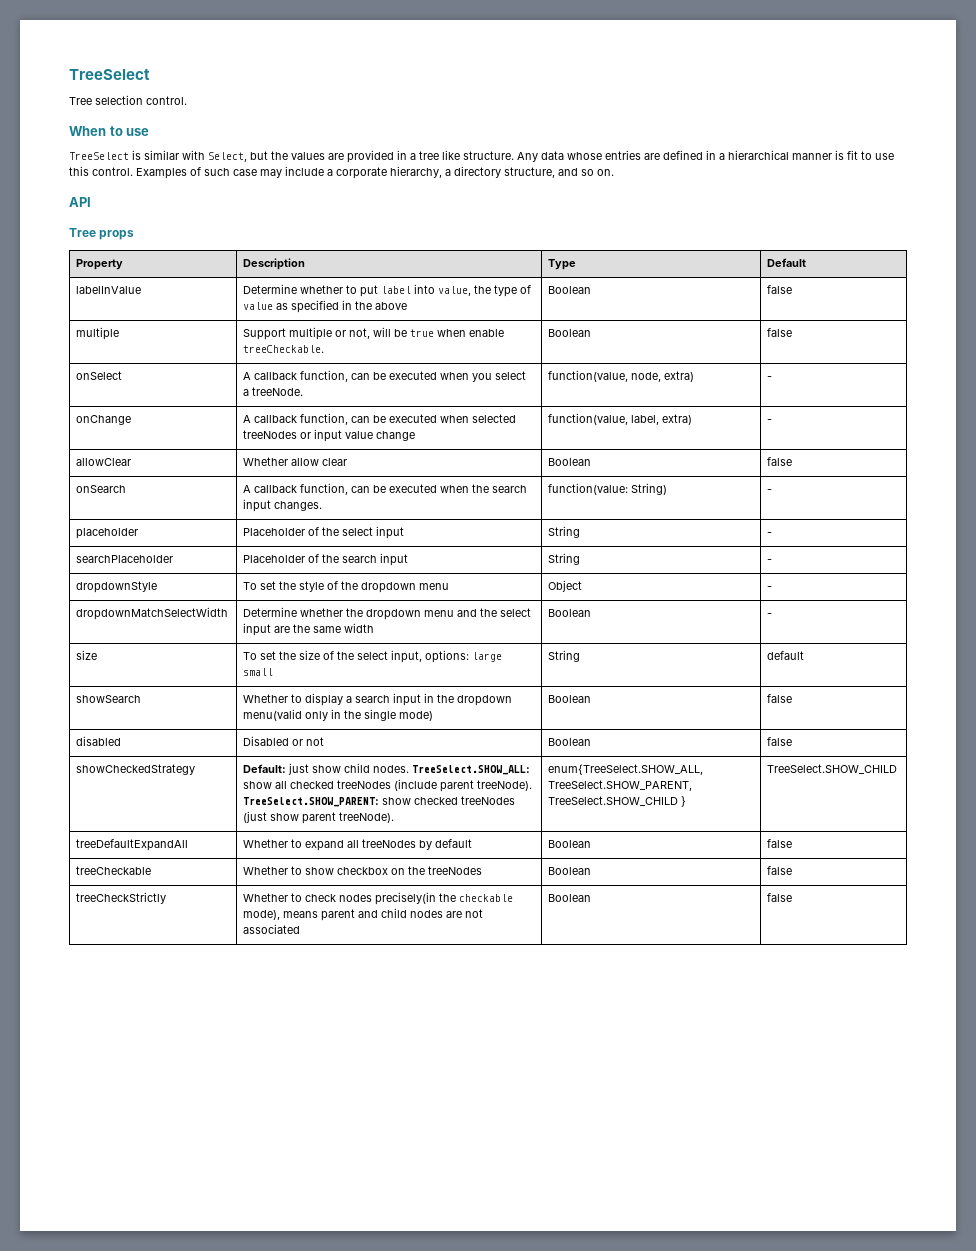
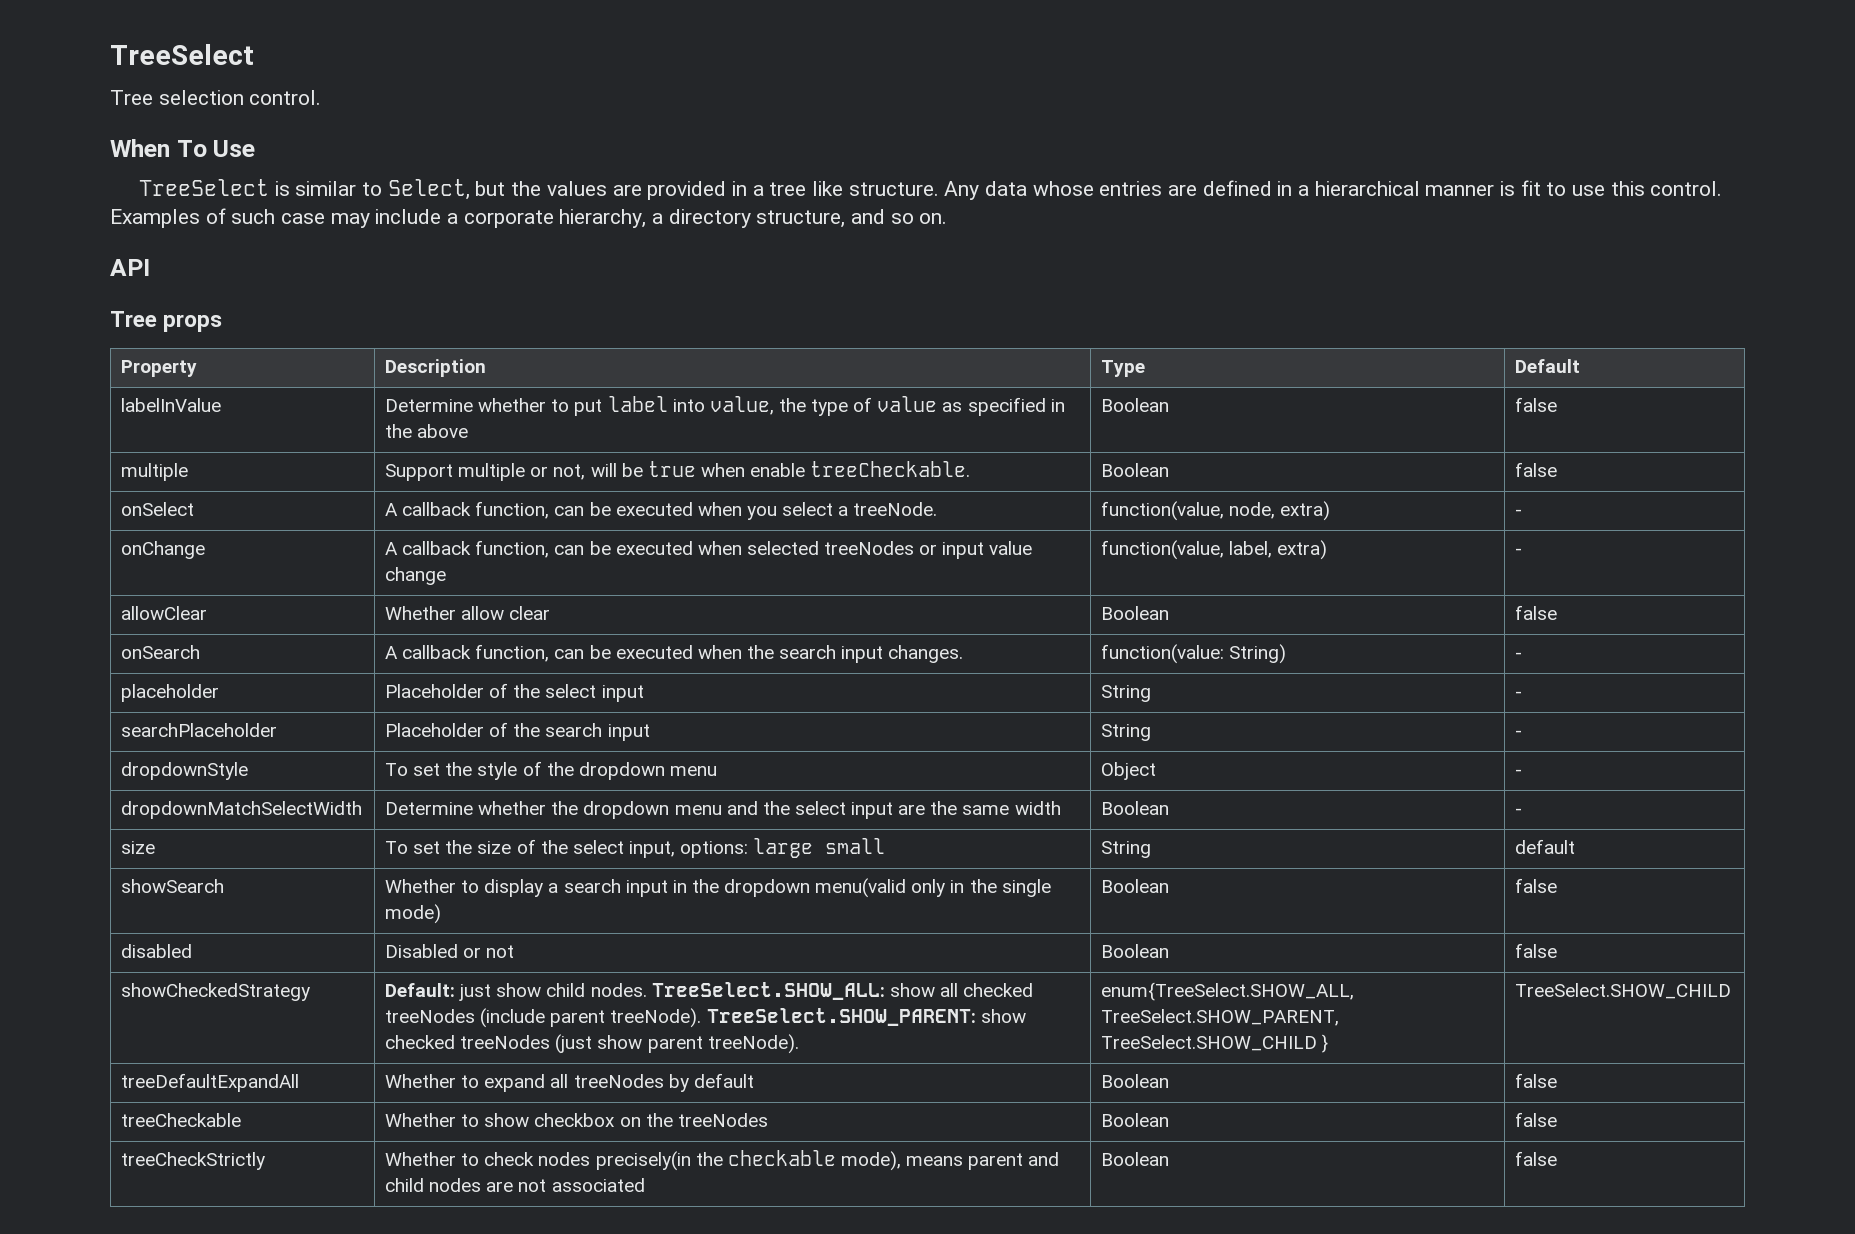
- When to use
+ When To Use
- TreeSelect is similar with Select, but the values are provided in a tree like structure.
+ TreeSelect is similar to Select, but the values are provided in a tree like structure.

